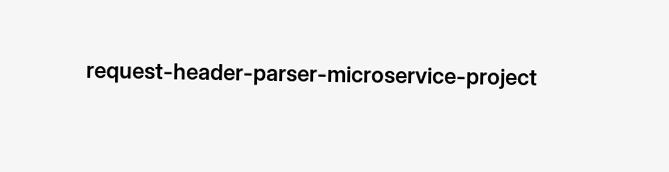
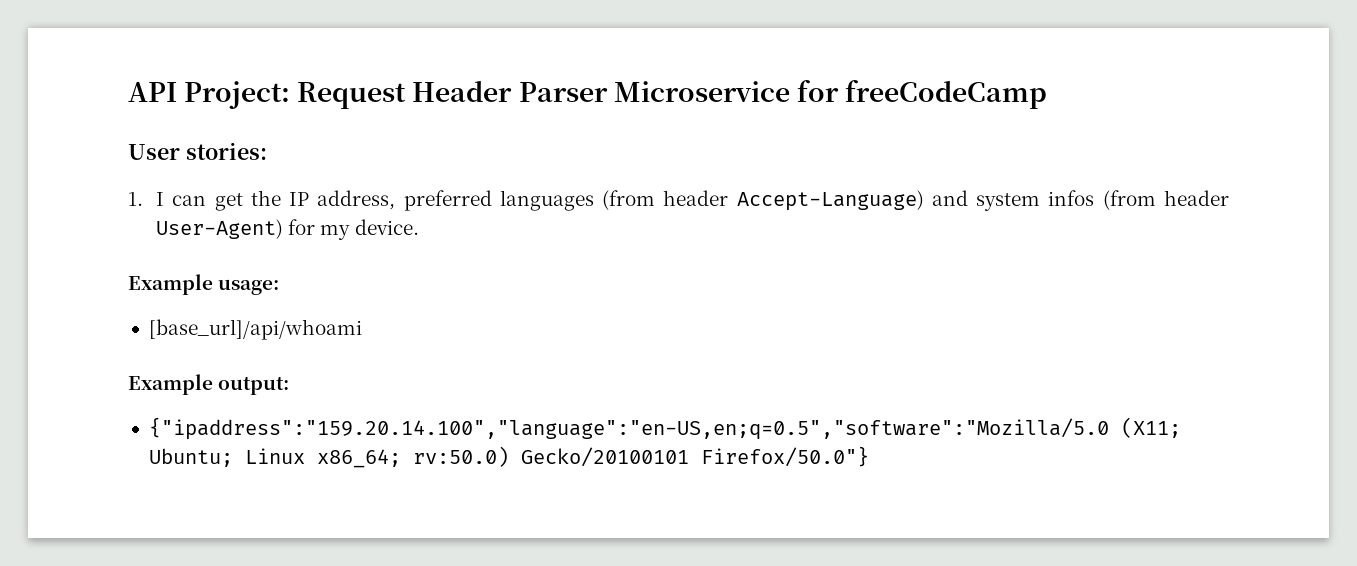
- request-header-parser-microservice-project
+ API Project: Request Header Parser Microservice for freeCodeCamp
+ User stories:
+ 1. I can get the IP address, preferred languages (from header Accept-Language) and system infos (from header User-Agent) for my device.
+ Example usage:
+ [base_url]/api/whoami
+ Example output:
+ {"ipaddress":"159.20.14.100","language":"en-US,en;q=0.5","software":"Mozilla/5.0 (X11; Ubuntu; Linux x86_64; rv:50.0) Gecko/20100101 Firefox/50.0"}

